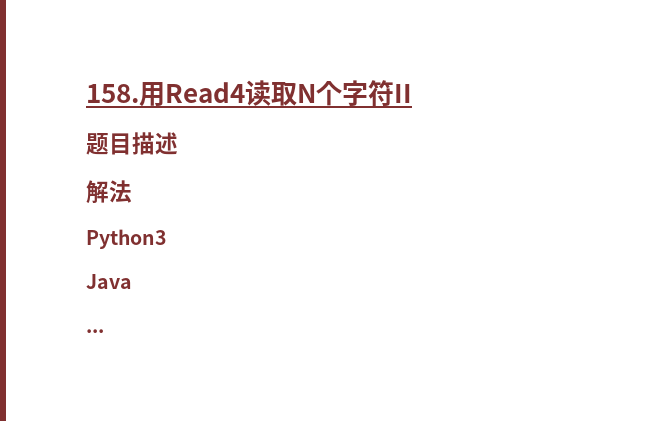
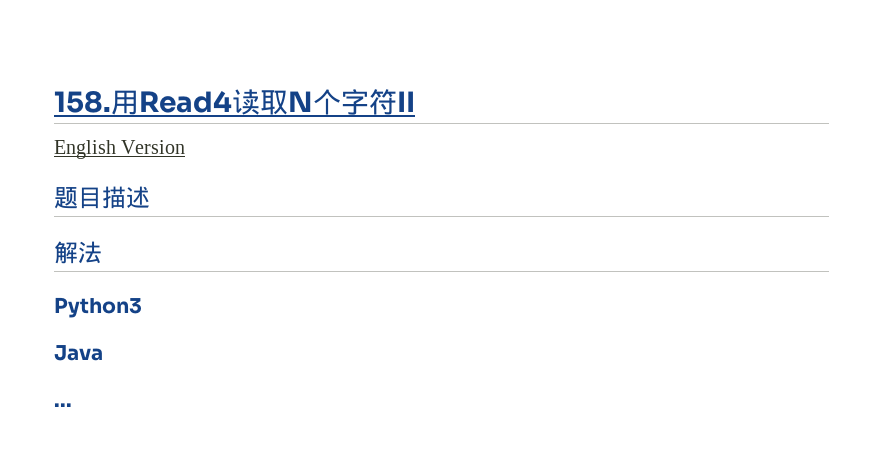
+ English Version

